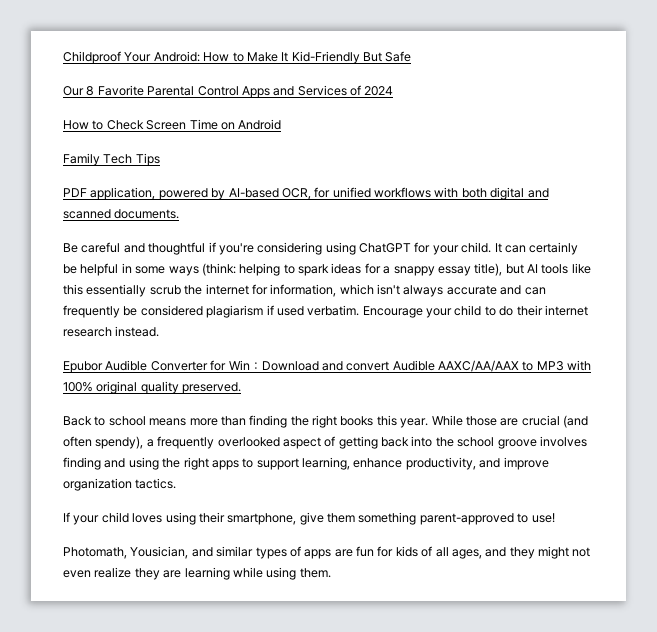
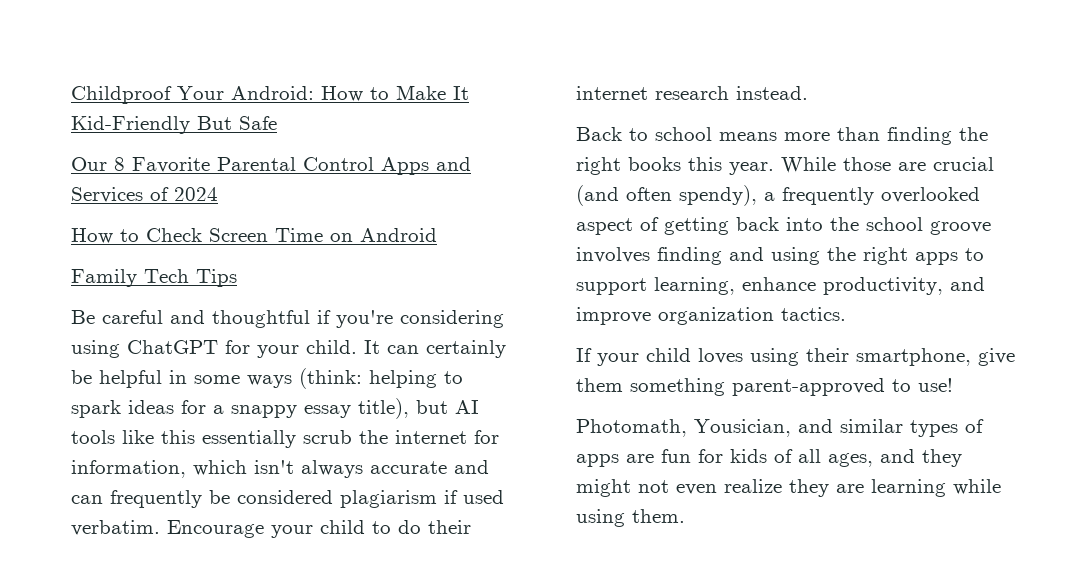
- PDF application, powered by AI-based OCR, for unified workflows with both digital and scanned documents.
- Epubor Audible Converter for Win：Download and convert Audible AAXC/AA/AAX to MP3 with 100% original quality preserved.

